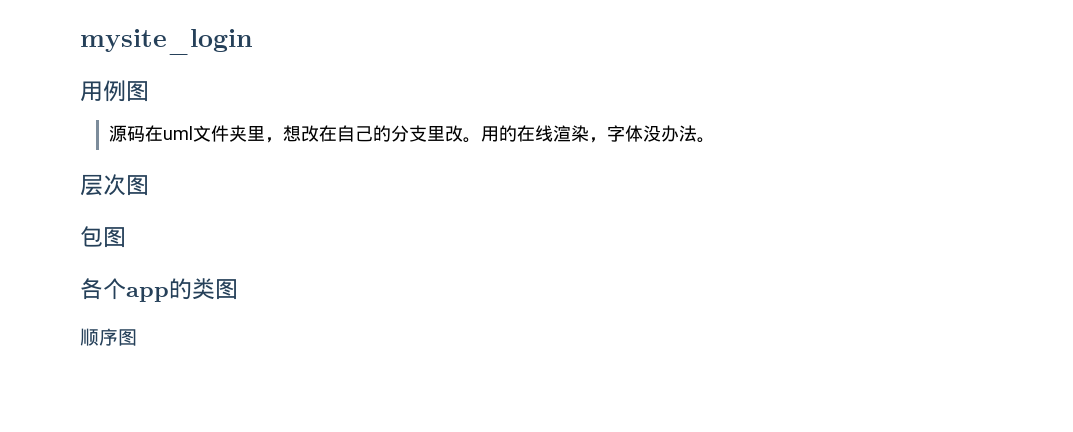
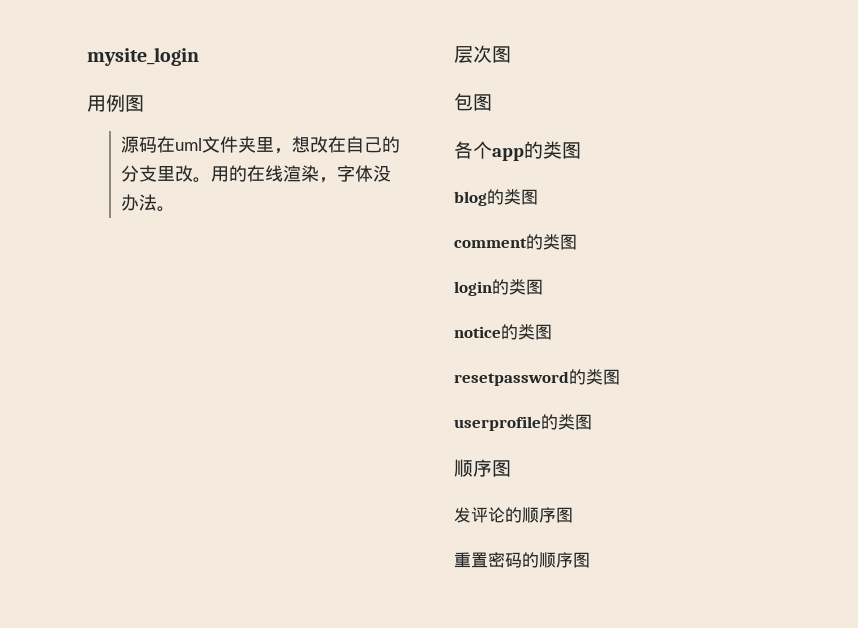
+ blog的类图
+ comment的类图
+ login的类图
+ notice的类图
+ resetpassword的类图
+ userprofile的类图
  顺序图
+ 发评论的顺序图
+ 重置密码的顺序图

